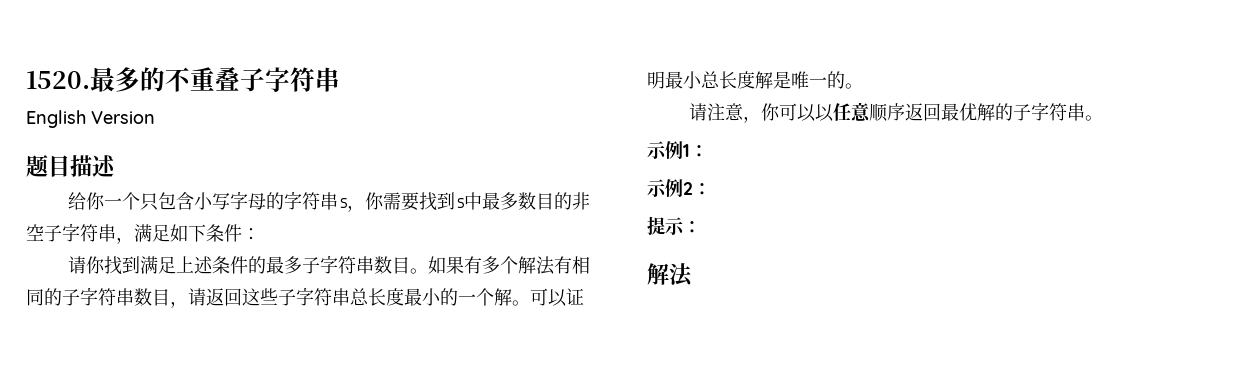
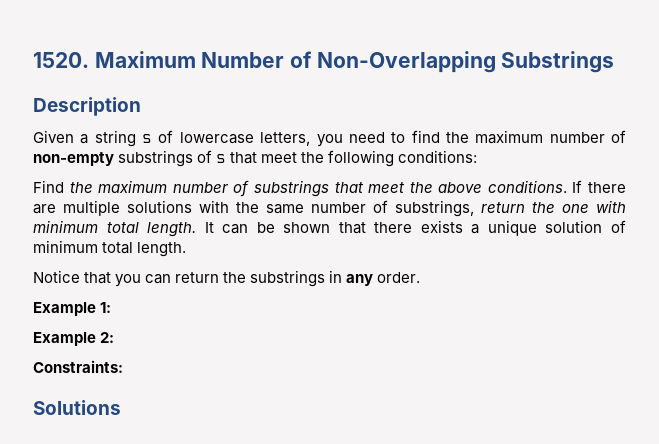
- 最多的不重叠子字符串
- English Version
- 题目描述
- 给你一个只包含小写字母的字符串s，你需要找到s中最多数目的非空子字符串，满足如下条件：
- 请你找到满足上述条件的最多子字符串数目。如果有多个解法有相同的子字符串数目，请返回这些子字符串总长度最小的一个解。可以证明最小总长度解是唯一的。
- 请注意，你可以以任意顺序返回最优解的子字符串。
- 示例1：
- 示例2：
- 提示：
- 解法
+ Maximum Number of Non-Overlapping Substrings
+ Description
+ Given a string s of lowercase letters, you need to find the maximum number of non-empty substrings of s that meet the following conditions:
+ Find the maximum number of substrings that meet the above conditions. If there are multiple solutions with the same number of substrings, return the one with minimum total length. It can be shown that there exists a unique solution of minimum total length.
+ Notice that you can return the substrings in any order.
+ Example 1:
+ Example 2:
+ Constraints:
+ Solutions

